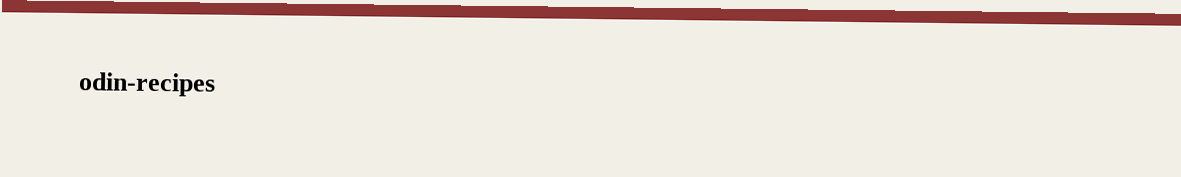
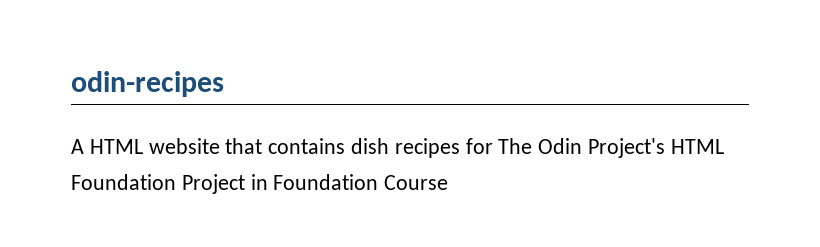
+ A HTML website that contains dish recipes for The Odin Project's HTML Foundation Project in Foundation Course

